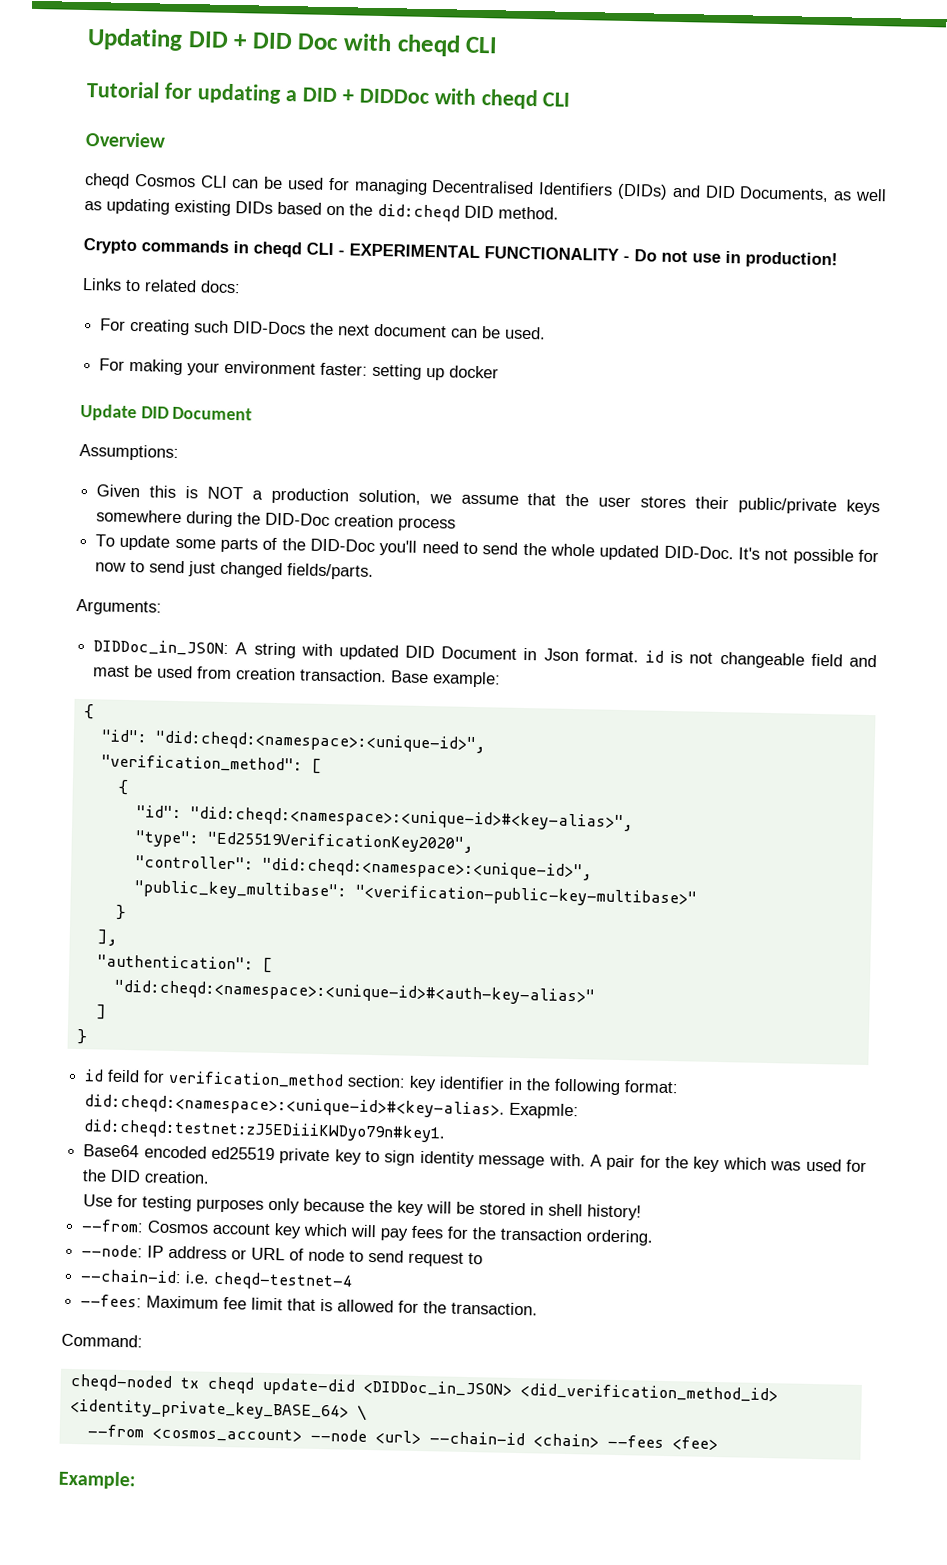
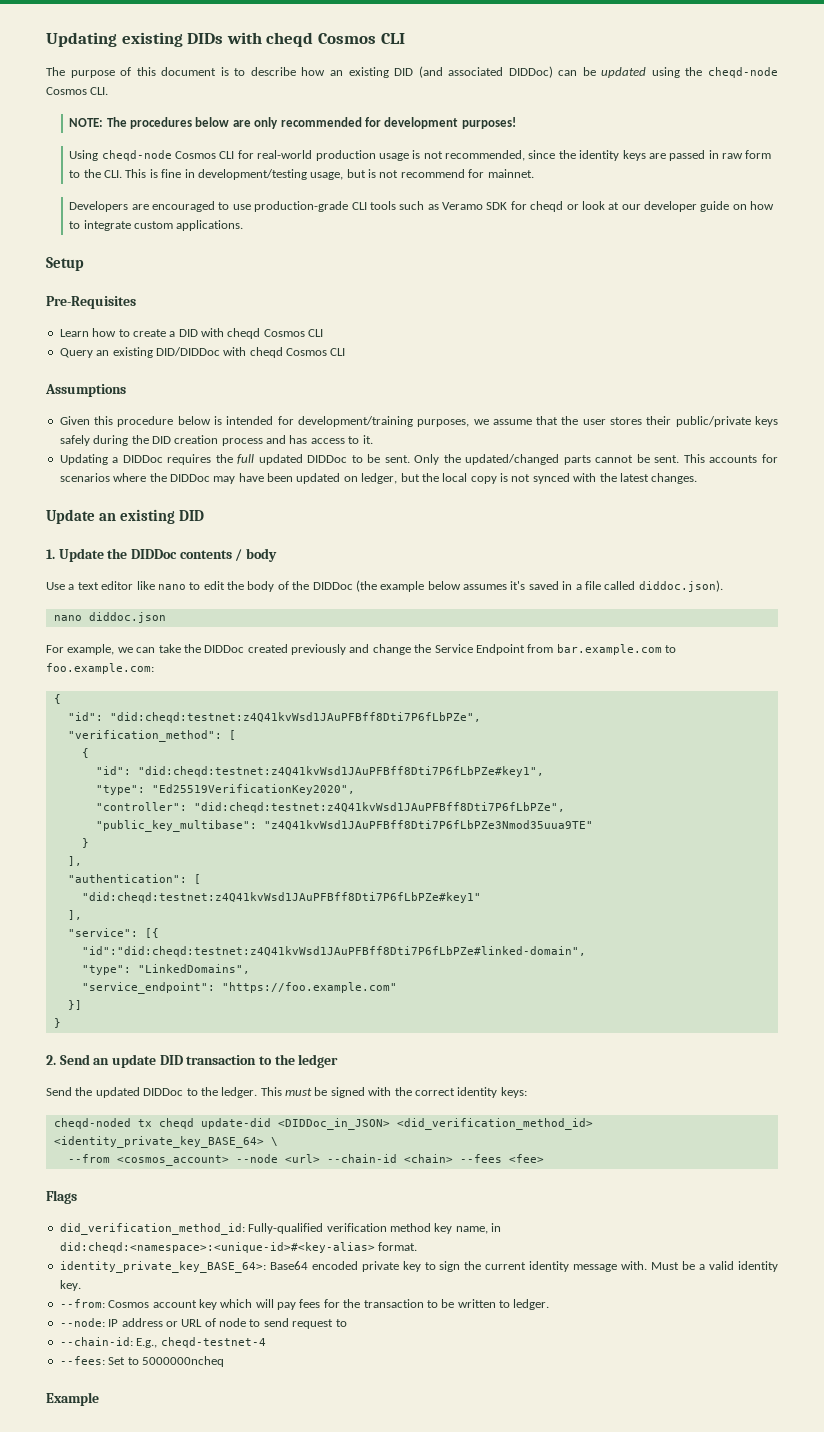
- Updating DID + DID Doc with cheqd CLI
- Tutorial for updating a DID + DIDDoc with cheqd CLI
- Overview
- cheqd Cosmos CLI can be used for managing Decentralised Identifiers (DIDs) and DID Documents, as well as updating existing DIDs based on the did:cheqd DID method.
- Crypto commands in cheqd CLI - EXPERIMENTAL FUNCTIONALITY - Do not use in production!
- Links to related docs:
- For creating such DID-Docs the next document can be used.
- For making your environment faster: setting up docker
- Update DID Document
- Assumptions:
- Given this is NOT a production solution, we assume that the user stores their public/private keys somewhere during the DID-Doc creation process
- To update some parts of the DID-Doc you'll need to send the whole updated DID-Doc. It's not possible for now to send just changed fields/parts.
- Arguments:
- DIDDoc_in_JSON: A string with updated DID Document in Json format. id is not changeable field and mast be used from creation transaction. Base example:
+ Updating existing DIDs with cheqd Cosmos CLI
+ The purpose of this document is to describe how an existing DID (and associated DIDDoc) can be updated using the cheqd-node Cosmos CLI.
+ NOTE: The procedures below are only recommended for development purposes!
+ Using cheqd-node Cosmos CLI for real-world production usage is not recommended, since the identity keys are passed in raw form to the CLI. This is fine in development/testing usage, but is not recommend for mainnet.
+ Developers are encouraged to use production-grade CLI tools such as Veramo SDK for cheqd or look at our developer guide on how to integrate custom applications.
+ Setup
+ Pre-Requisites
+ Learn how to create a DID with cheqd Cosmos CLI
+ Query an existing DID/DIDDoc with cheqd Cosmos CLI
+ Assumptions
+ Given this procedure below is intended for development/training purposes, we assume that the user stores their public/private keys safely during the DID creation process and has access to it.
+ Updating a DIDDoc requires the full updated DIDDoc to be sent. Only the updated/changed parts cannot be sent. This accounts for scenarios where the DIDDoc may have been updated on ledger, but the local copy is not synced with the latest changes.
+ Update an existing DID
+ 1. Update the DIDDoc contents / body
+ Use a text editor like nano to edit the body of the DIDDoc (the example below assumes it's saved in a file called diddoc.json).
+ nano diddoc.json
+ For example, we can take the DIDDoc created previously and change the Service Endpoint from bar.example.com to foo.example.com:
  {
- "id": "did:cheqd:<namespace>:<unique-id>",
+ "id": "did:cheqd:testnet:z4Q41kvWsd1JAuPFBff8Dti7P6fLbPZe",
- "id": "did:cheqd:<namespace>:<unique-id>#<key-alias>",
+ "id": "did:cheqd:testnet:z4Q41kvWsd1JAuPFBff8Dti7P6fLbPZe#key1",
- "controller": "did:cheqd:<namespace>:<unique-id>",
+ "controller": "did:cheqd:testnet:z4Q41kvWsd1JAuPFBff8Dti7P6fLbPZe",
- "public_key_multibase": "<verification-public-key-multibase>"
+ "public_key_multibase": "z4Q41kvWsd1JAuPFBff8Dti7P6fLbPZe3Nmod35uua9TE"
- "did:cheqd:<namespace>:<unique-id>#<auth-key-alias>"
- ]
+ "did:cheqd:testnet:z4Q41kvWsd1JAuPFBff8Dti7P6fLbPZe#key1"
+ ],
+ "service": [{
+ "id":"did:cheqd:testnet:z4Q41kvWsd1JAuPFBff8Dti7P6fLbPZe#linked-domain",
+ "type": "LinkedDomains",
+ "service_endpoint": "https://foo.example.com"
+ }]
  }
- id feild for verification_method section: key identifier in the following format: did:cheqd:<namespace>:<unique-id>#<key-alias>. Exapmle: did:cheqd:testnet:zJ5EDiiiKWDyo79n#key1.
- Base64 encoded ed25519 private key to sign identity message with. A pair for the key which was used for the DID creation.
- Use for testing purposes only because the key will be stored in shell history!
- --from: Cosmos account key which will pay fees for the transaction ordering.
- --node: IP address or URL of node to send request to
- --chain-id: i.e. cheqd-testnet-4
- --fees: Maximum fee limit that is allowed for the transaction.
- Command:
+ 2. Send an update DID transaction to the ledger
+ Send the updated DIDDoc to the ledger. This must be signed with the correct identity keys:
- Example:
+ Flags
+ did_verification_method_id: Fully-qualified verification method key name, in did:cheqd:<namespace>:<unique-id>#<key-alias> format.
+ identity_private_key_BASE_64>: Base64 encoded private key to sign the current identity message with. Must be a valid identity key.
+ --from: Cosmos account key which will pay fees for the transaction to be written to ledger.
+ --node: IP address or URL of node to send request to
+ --chain-id: E.g., cheqd-testnet-4
+ --fees: Set to 5000000ncheq
+ Example

